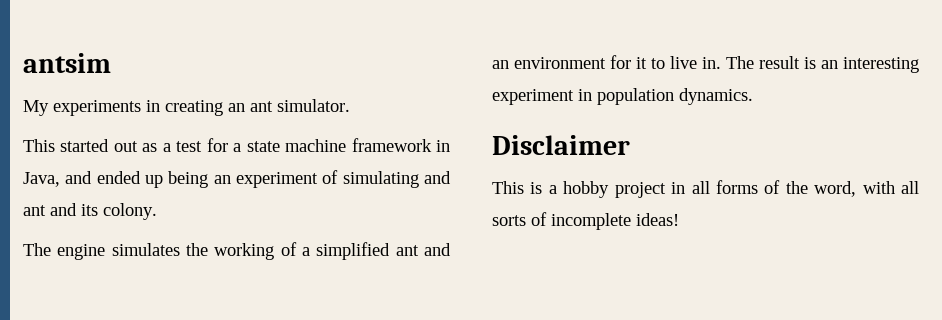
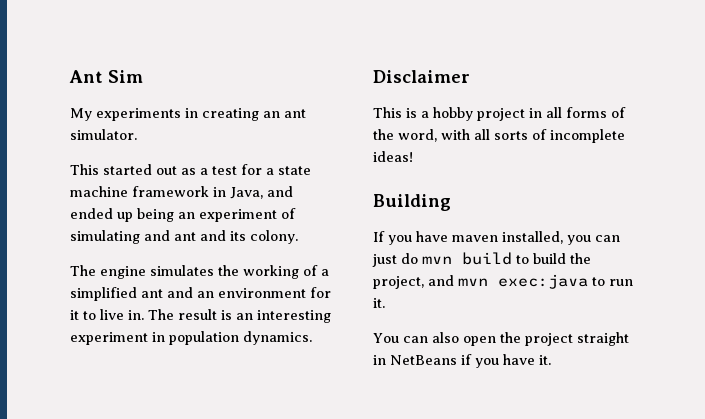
- antsim
+ Ant Sim
+ Building
+ If you have maven installed, you can just do mvn build to build the project, and mvn exec:java to run it.
+ You can also open the project straight in NetBeans if you have it.

